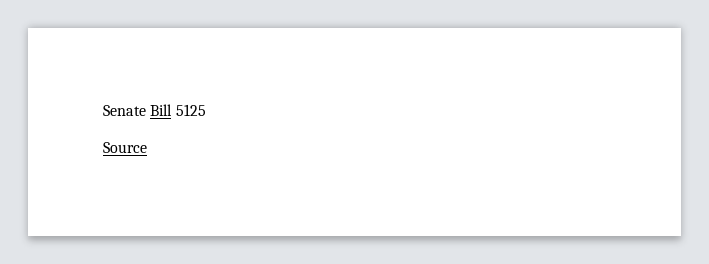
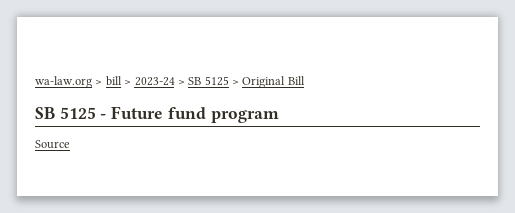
- Senate Bill 5125
+ wa-law.org > bill > 2023-24 > SB 5125 > Original Bill
+ SB 5125 - Future fund program

